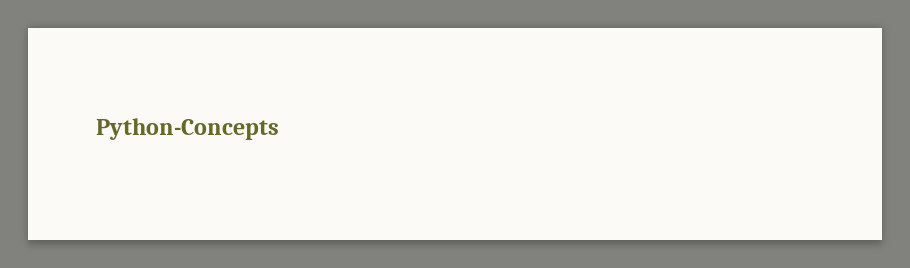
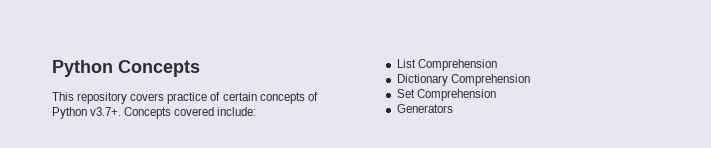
- Python-Concepts
+ Python Concepts
+ This repository covers practice of certain concepts of Python v3.7+. Concepts covered include:
+ List Comprehension
+ Dictionary Comprehension
+ Set Comprehension
+ Generators

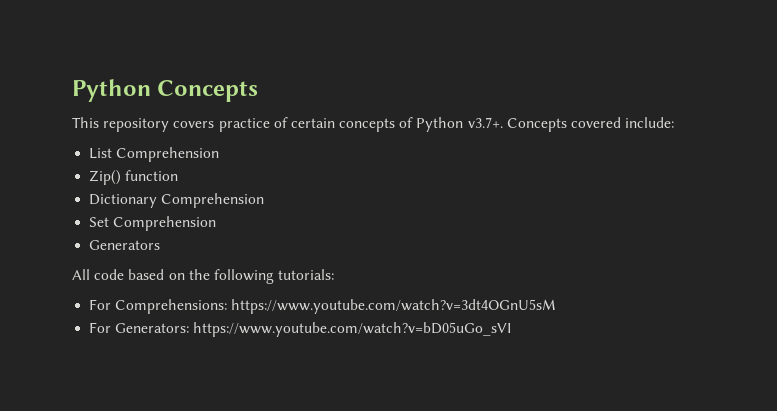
+ Zip() function
+ All code based on the following tutorials:
+ For Comprehensions: https://www.youtube.com/watch?v=3dt4OGnU5sM
+ For Generators: https://www.youtube.com/watch?v=bD05uGo_sVI

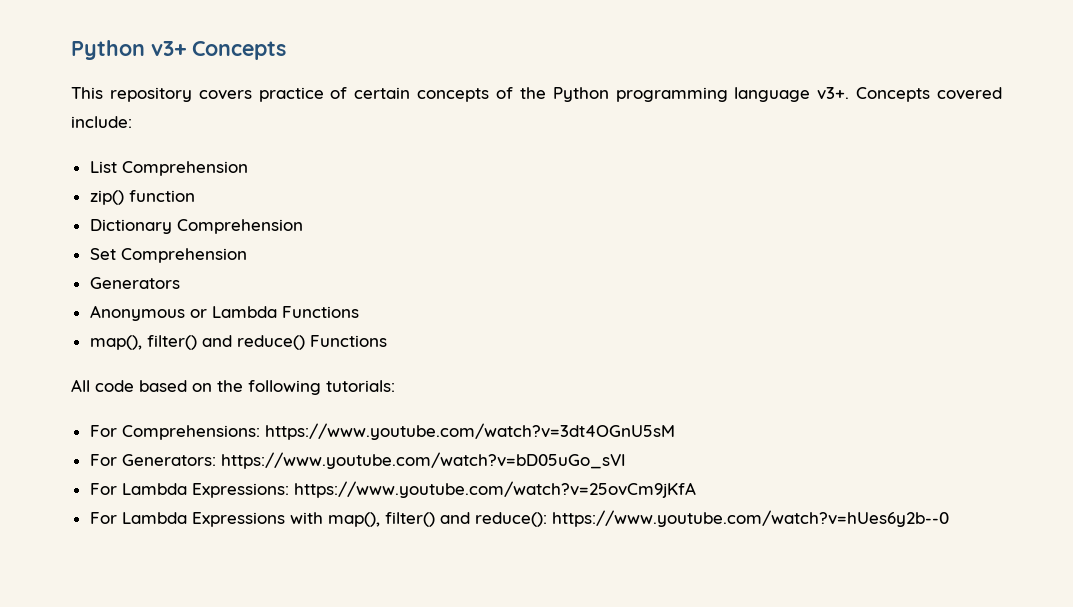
- Python Concepts
+ Python v3+ Concepts
- This repository covers practice of certain concepts of Python v3.7+. Concepts covered include:
+ This repository covers practice of certain concepts of the Python programming language v3+. Concepts covered include:
- Zip() function
+ zip() function
+ Anonymous or Lambda Functions
+ map(), filter() and reduce() Functions
+ For Lambda Expressions: https://www.youtube.com/watch?v=25ovCm9jKfA
+ For Lambda Expressions with map(), filter() and reduce(): https://www.youtube.com/watch?v=hUes6y2b--0

